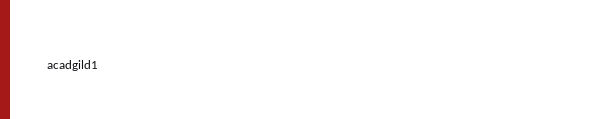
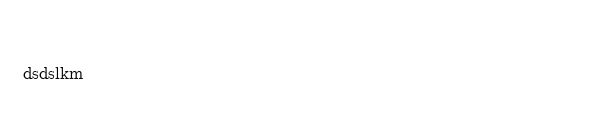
- acadgild1
+ dsdslkm

